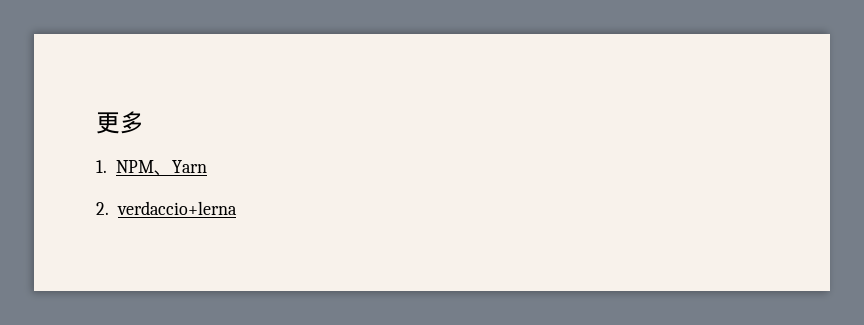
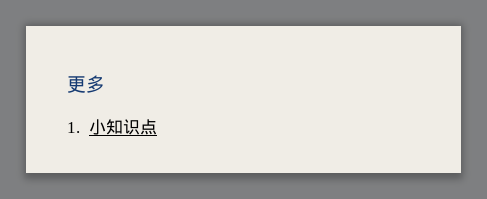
- 1. NPM、Yarn
- 2. verdaccio+lerna
+ 1.小知识点

